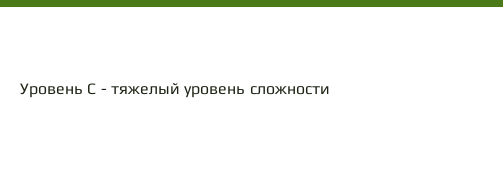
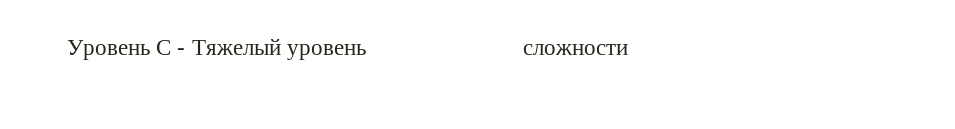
- Уровень C - тяжелый уровень сложности
+ Уровень C - Тяжелый уровень сложности

